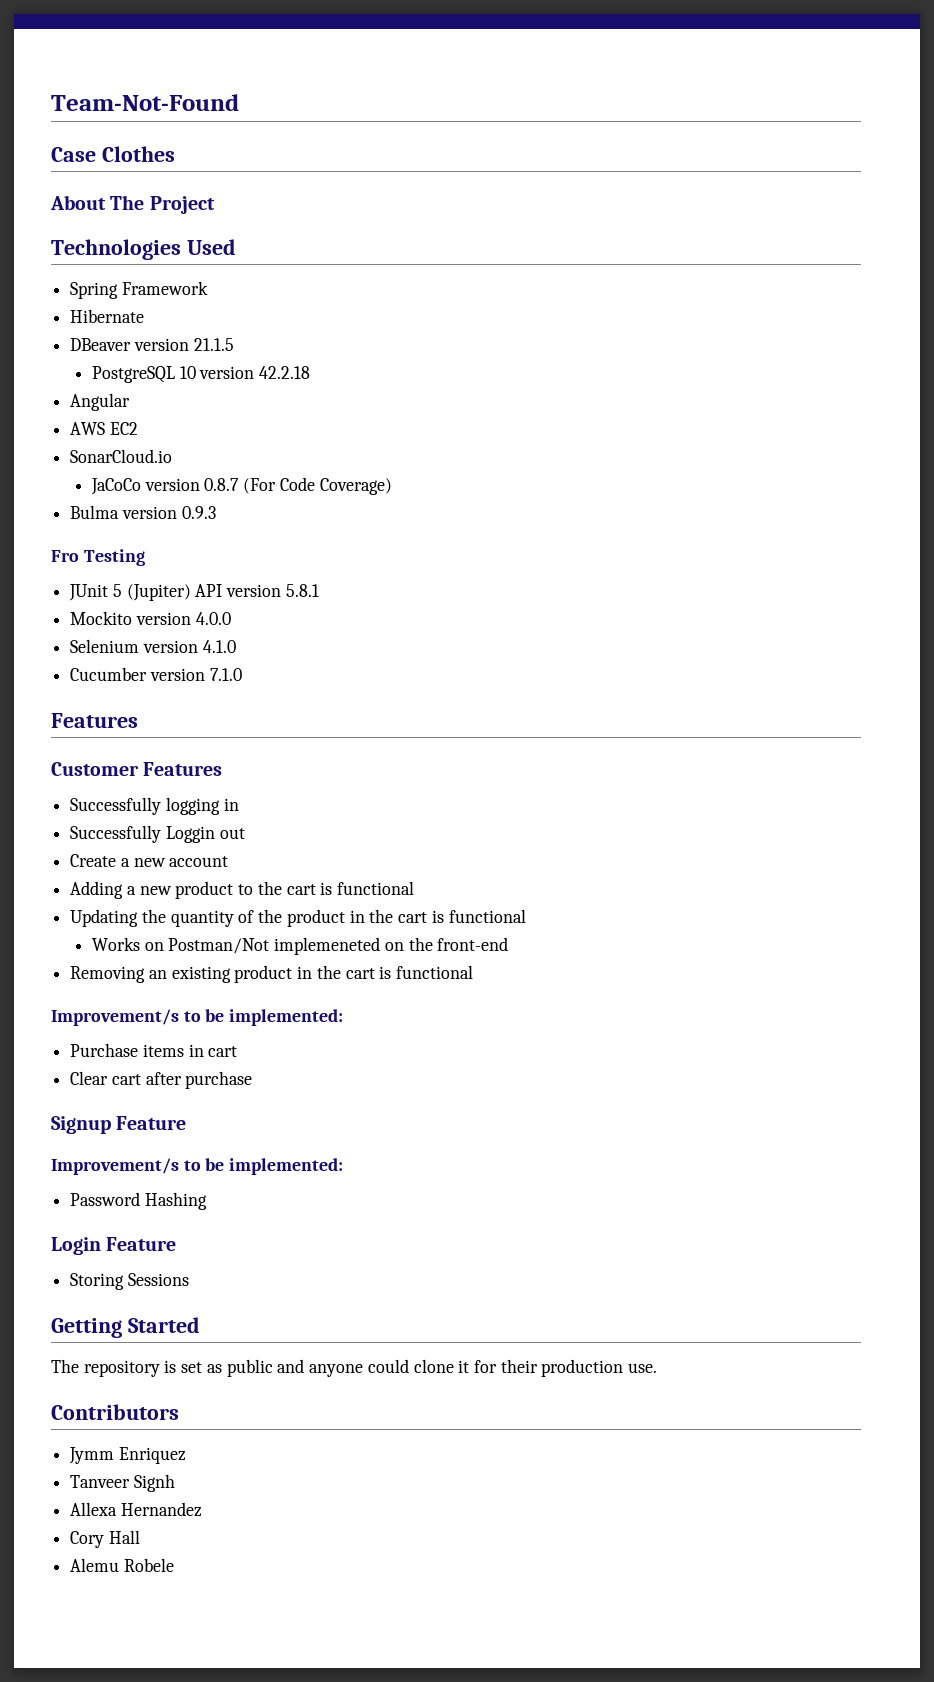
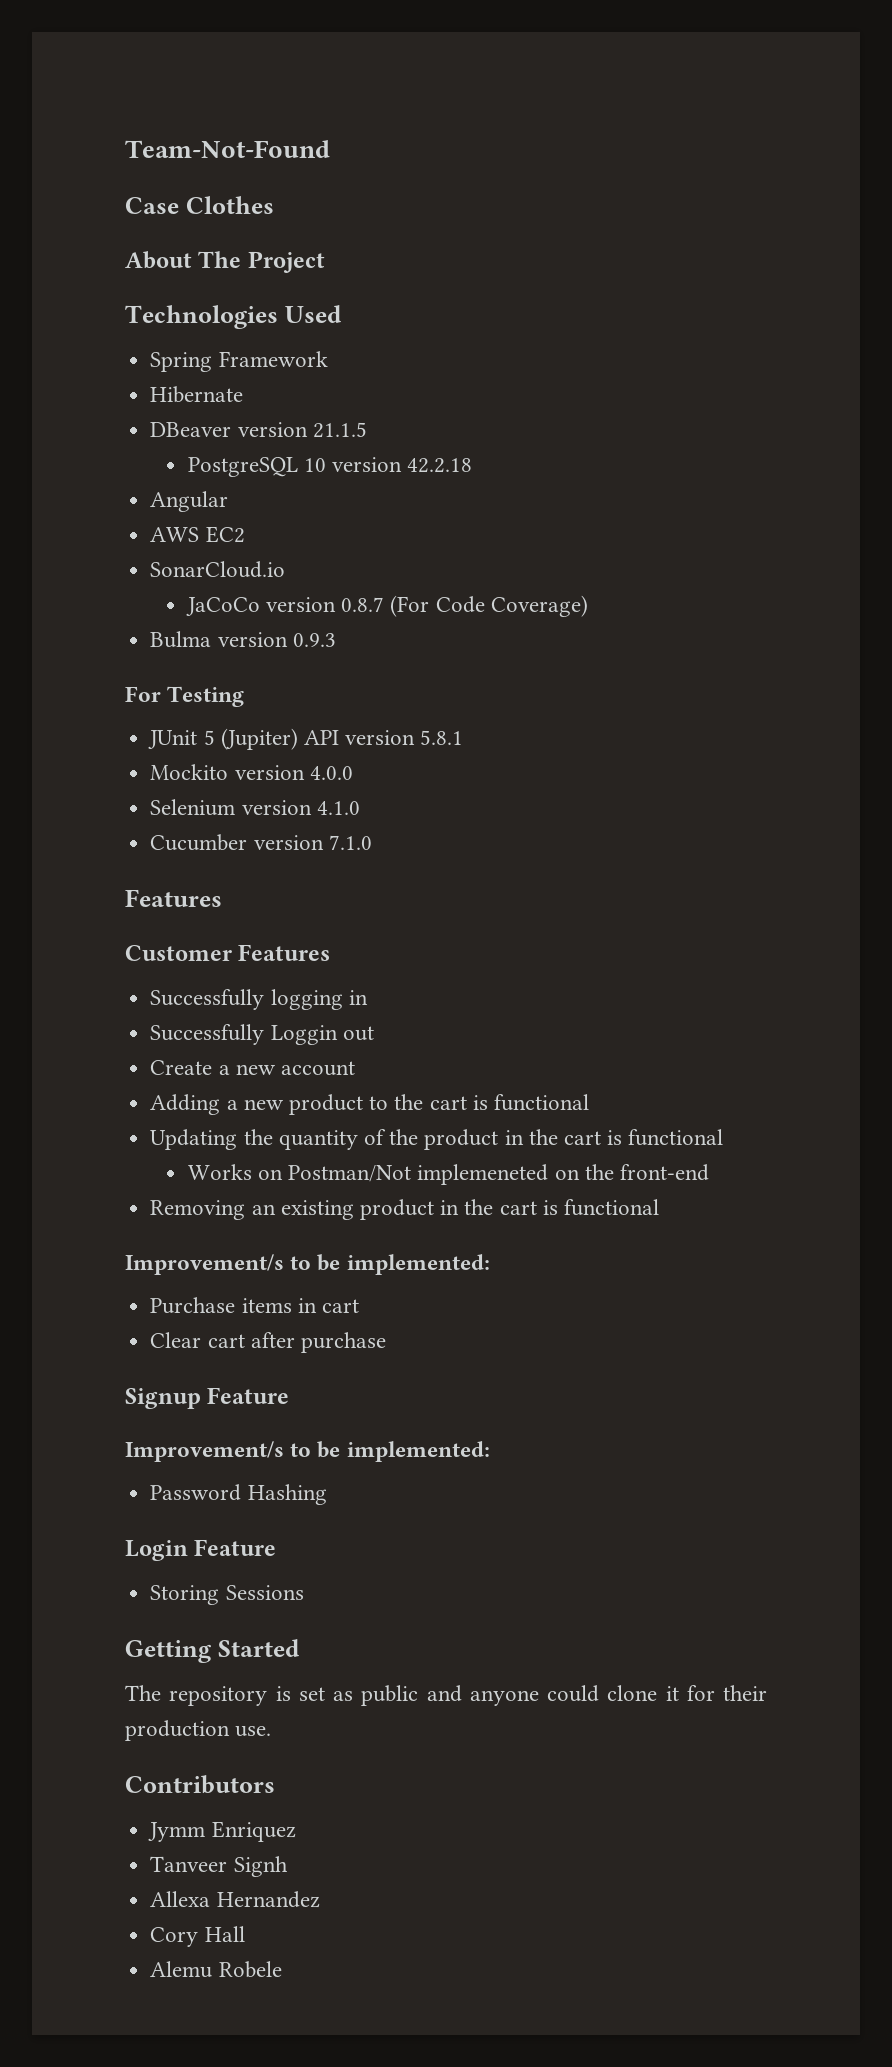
- Fro Testing
+ For Testing

